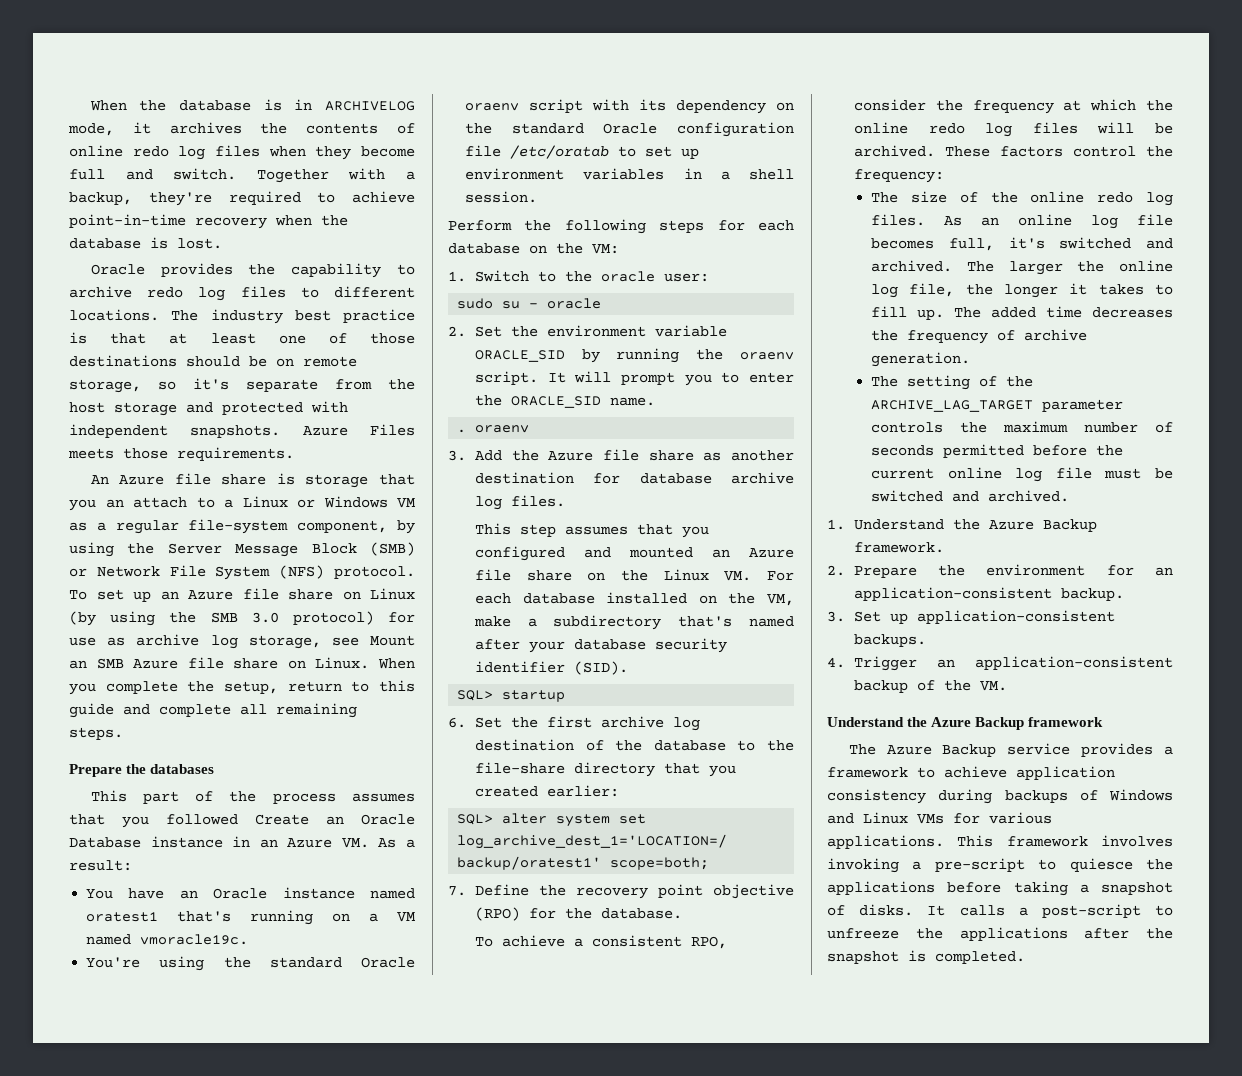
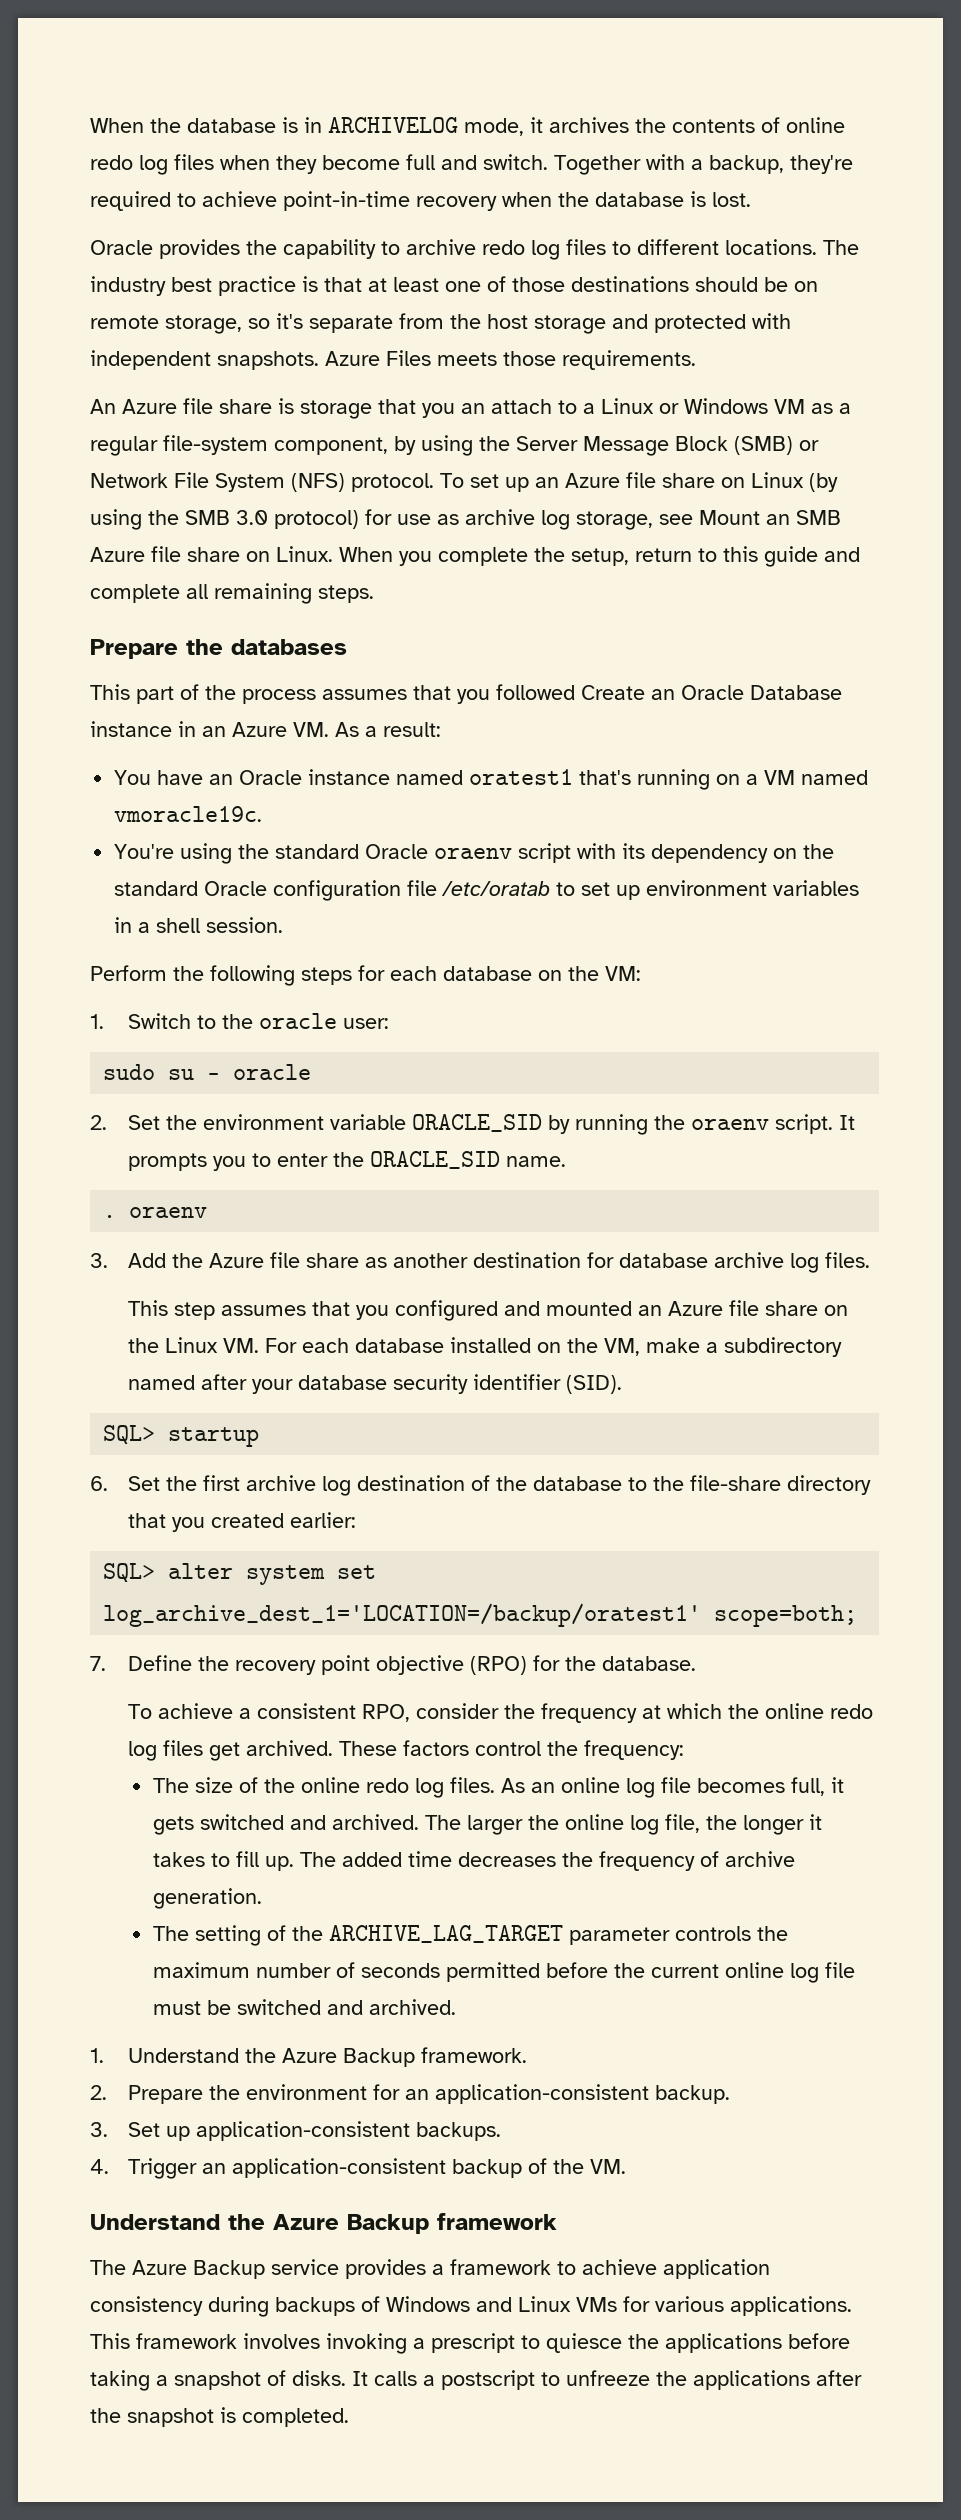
- It will prompt you to enter the ORACLE_SID name.
+ It prompts you to enter the ORACLE_SID name.
- This step assumes that you configured and mounted an Azure file share on the Linux VM. For each database installed on the VM, make a subdirectory that's named after your database security identifier (SID).
+ This step assumes that you configured and mounted an Azure file share on the Linux VM. For each database installed on the VM, make a subdirectory named after your database security identifier (SID).
- To achieve a consistent RPO, consider the frequency at which the online redo log files will be archived.
+ To achieve a consistent RPO, consider the frequency at which the online redo log files get archived.
- As an online log file becomes full, it's switched and archived.
+ As an online log file becomes full, it gets switched and archived.
- This framework involves invoking a pre-script to quiesce the applications before taking a snapshot of disks.
+ This framework involves invoking a prescript to quiesce the applications before taking a snapshot of disks.
- It calls a post-script to unfreeze the applications after the snapshot is completed.
+ It calls a postscript to unfreeze the applications after the snapshot is completed.

